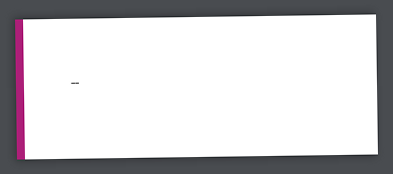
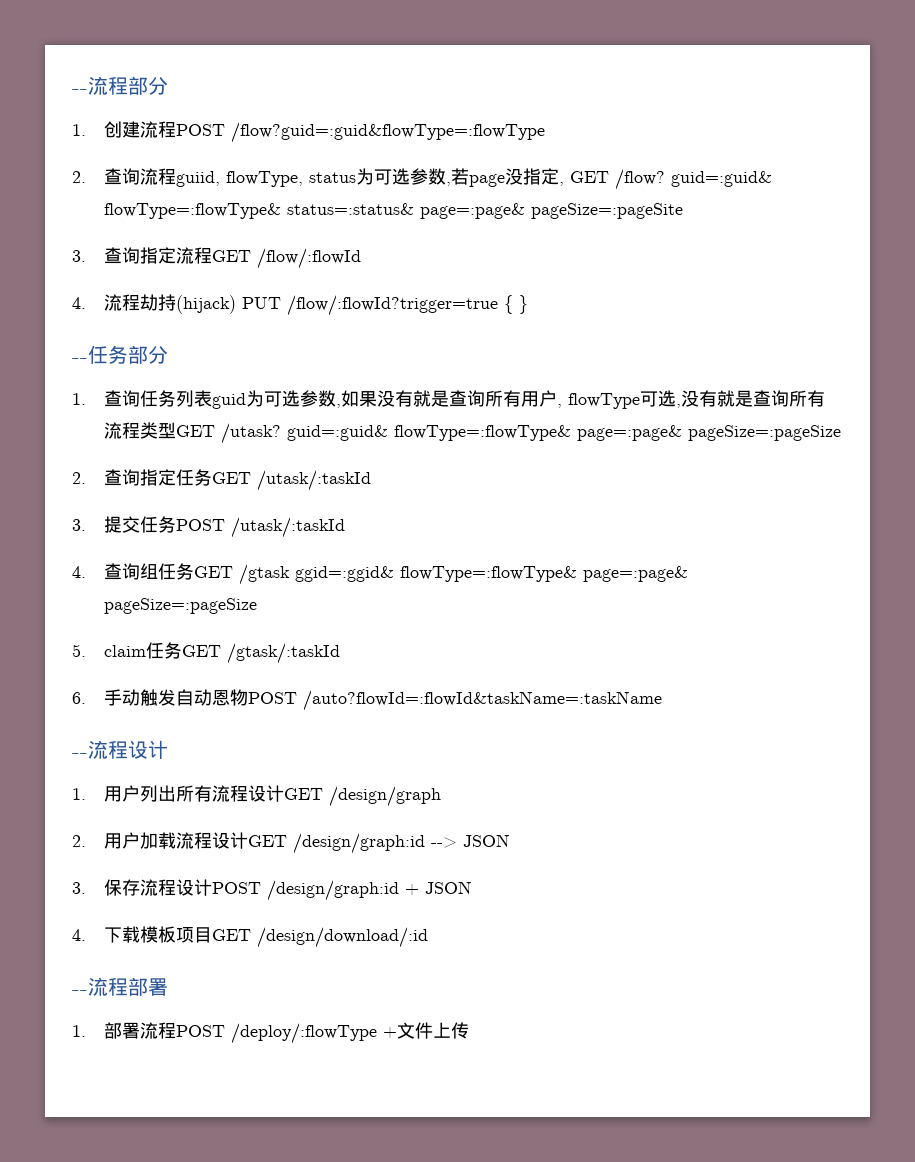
- --
+ --流程部分
+ 1.创建流程POST /flow?guid=:guid&flowType=:flowType
+ 2.查询流程guiid, flowType, status为可选参数,若page没指定, GET /flow? guid=:guid& flowType=:flowType& status=:status& page=:page& pageSize=:pageSite
+ 3.查询指定流程GET /flow/:flowId
+ 4.流程劫持(hijack) PUT /flow/:flowId?trigger=true { }
+ --任务部分
+ 1.查询任务列表guid为可选参数,如果没有就是查询所有用户, flowType可选,没有就是查询所有流程类型GET /utask? guid=:guid& flowType=:flowType& page=:page& pageSize=:pageSize
+ 2.查询指定任务GET /utask/:taskId
+ 3.提交任务POST /utask/:taskId
+ 4.查询组任务GET /gtask ggid=:ggid& flowType=:flowType& page=:page& pageSize=:pageSize
+ 5. claim任务GET /gtask/:taskId
+ 6.手动触发自动恩物POST /auto?flowId=:flowId&taskName=:taskName
+ --流程设计
+ 1.用户列出所有流程设计GET /design/graph
+ 2.用户加载流程设计GET /design/graph:id --> JSON
+ 3.保存流程设计POST /design/graph:id + JSON
+ 4.下载模板项目GET /design/download/:id
+ --流程部署
+ 1.部署流程POST /deploy/:flowType +文件上传

